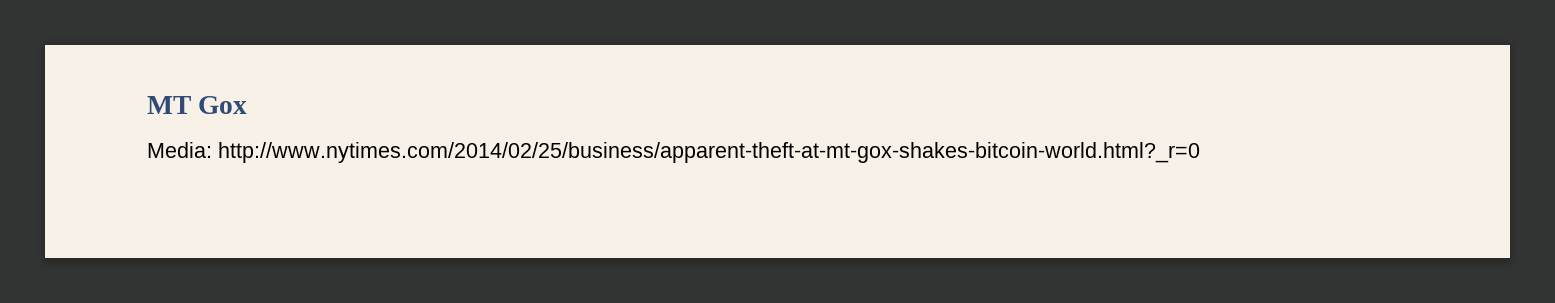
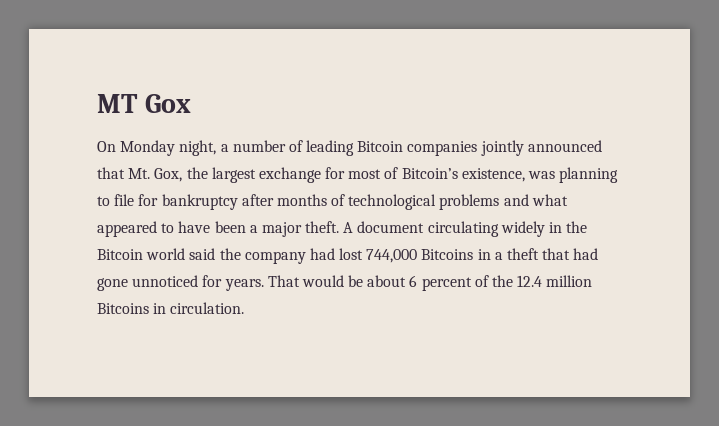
- Media: http://www.nytimes.com/2014/02/25/business/apparent-theft-at-mt-gox-shakes-bitcoin-world.html?_r=0
+ On Monday night, a number of leading Bitcoin companies jointly announced that Mt. Gox, the largest exchange for most of Bitcoin’s existence, was planning to file for bankruptcy after months of technological problems and what appeared to have been a major theft. A document circulating widely in the Bitcoin world said the company had lost 744,000 Bitcoins in a theft that had gone unnoticed for years. That would be about 6 percent of the 12.4 million Bitcoins in circulation.

